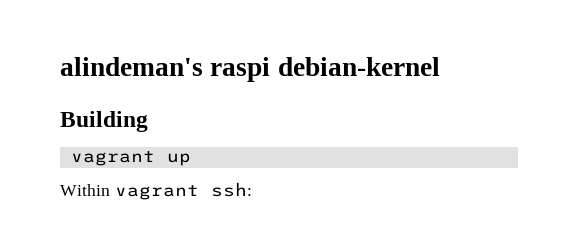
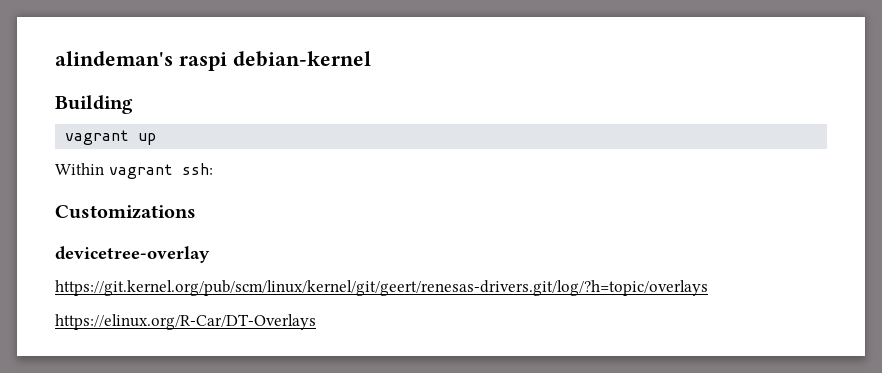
+ Customizations
+ devicetree-overlay
+ https://git.kernel.org/pub/scm/linux/kernel/git/geert/renesas-drivers.git/log/?h=topic/overlays
+ https://elinux.org/R-Car/DT-Overlays

